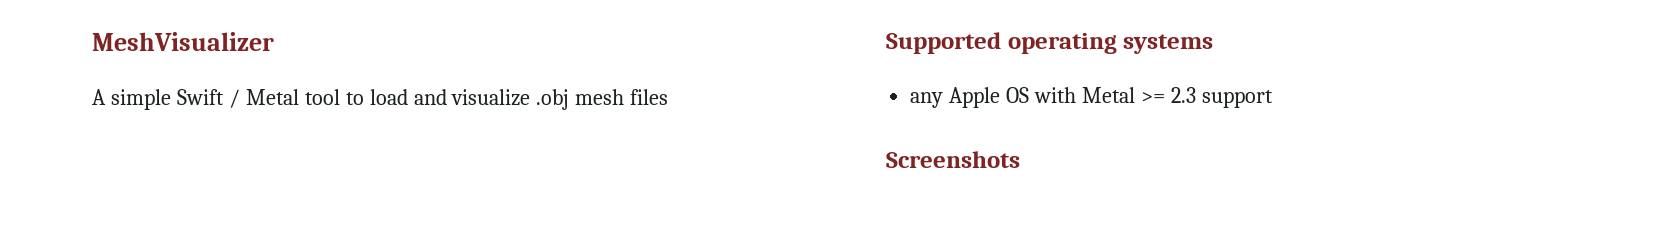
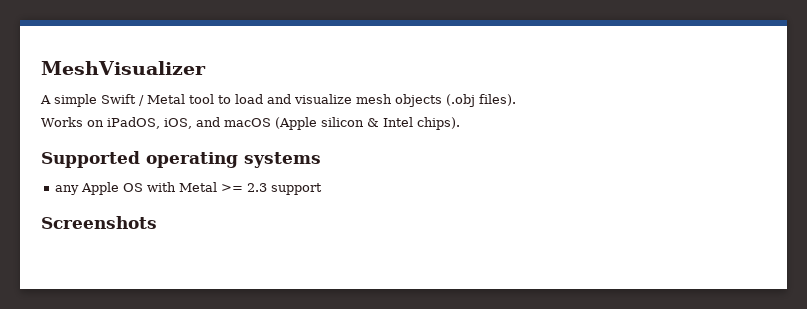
- A simple Swift / Metal tool to load and visualize .obj mesh files
+ A simple Swift / Metal tool to load and visualize mesh objects (.obj files).
+ Works on iPadOS, iOS, and macOS (Apple silicon & Intel chips).

